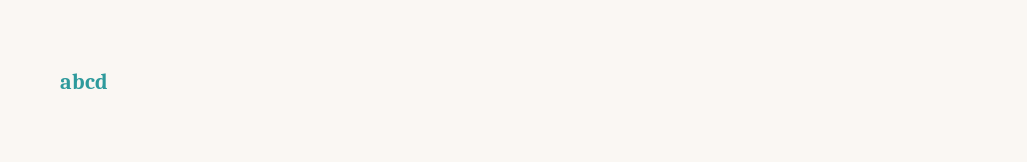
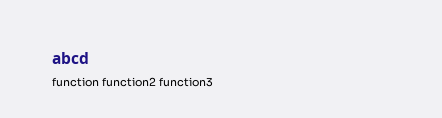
+ function function2 function3

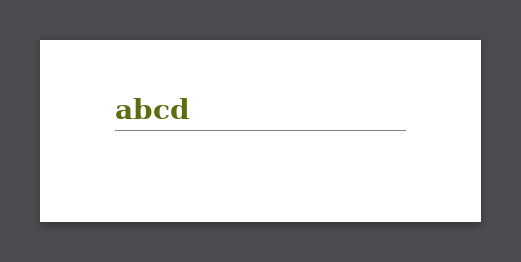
- function function2 function3

